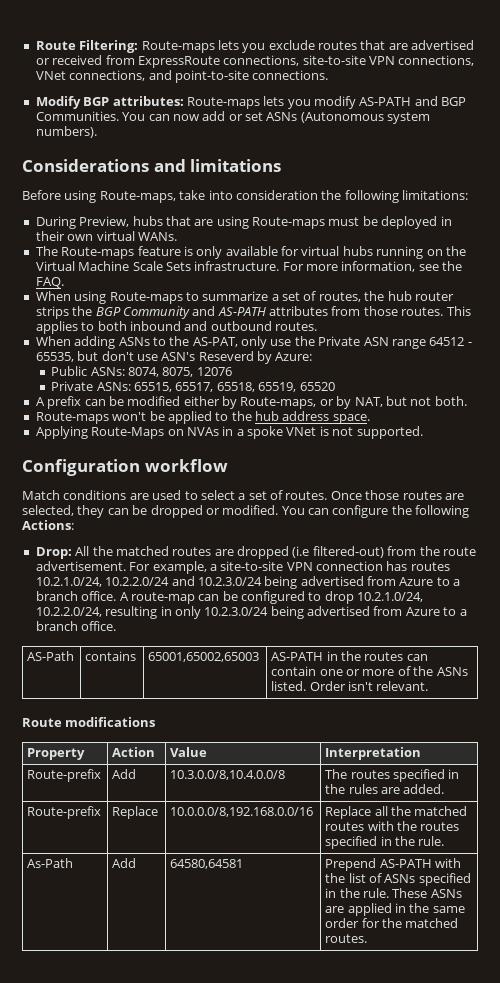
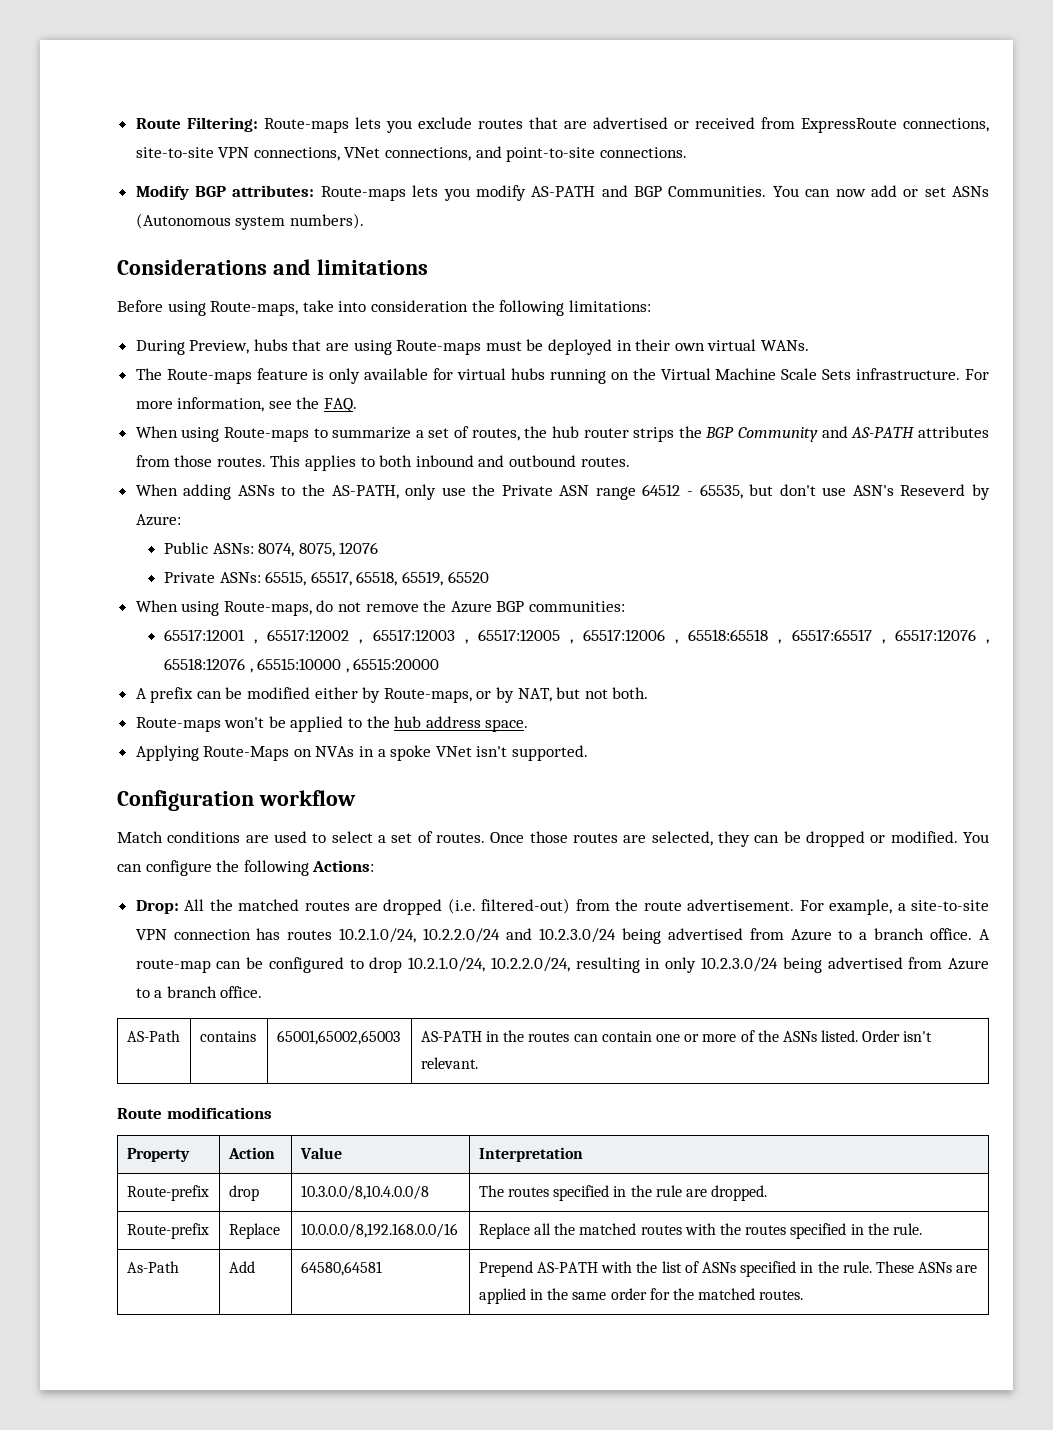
- When adding ASNs to the AS-PAT, only use the Private ASN range 64512 - 65535, but don't use ASN's Reseverd by Azure:
+ When adding ASNs to the AS-PATH, only use the Private ASN range 64512 - 65535, but don't use ASN's Reseverd by Azure:
+ When using Route-maps, do not remove the Azure BGP communities:
+ 65517:12001 , 65517:12002 , 65517:12003 , 65517:12005 , 65517:12006 , 65518:65518 , 65517:65517 , 65517:12076 , 65518:12076 , 65515:10000 , 65515:20000
- Applying Route-Maps on NVAs in a spoke VNet is not supported.
+ Applying Route-Maps on NVAs in a spoke VNet isn't supported.
- Drop: All the matched routes are dropped (i.e filtered-out) from the route advertisement.
+ Drop: All the matched routes are dropped (i.e. filtered-out) from the route advertisement.
- Route-prefix | Add | 10.3.0.0/8,10.4.0.0/8 | The routes specified in the rules are added.
+ Route-prefix | drop | 10.3.0.0/8,10.4.0.0/8 | The routes specified in the rule are dropped.

